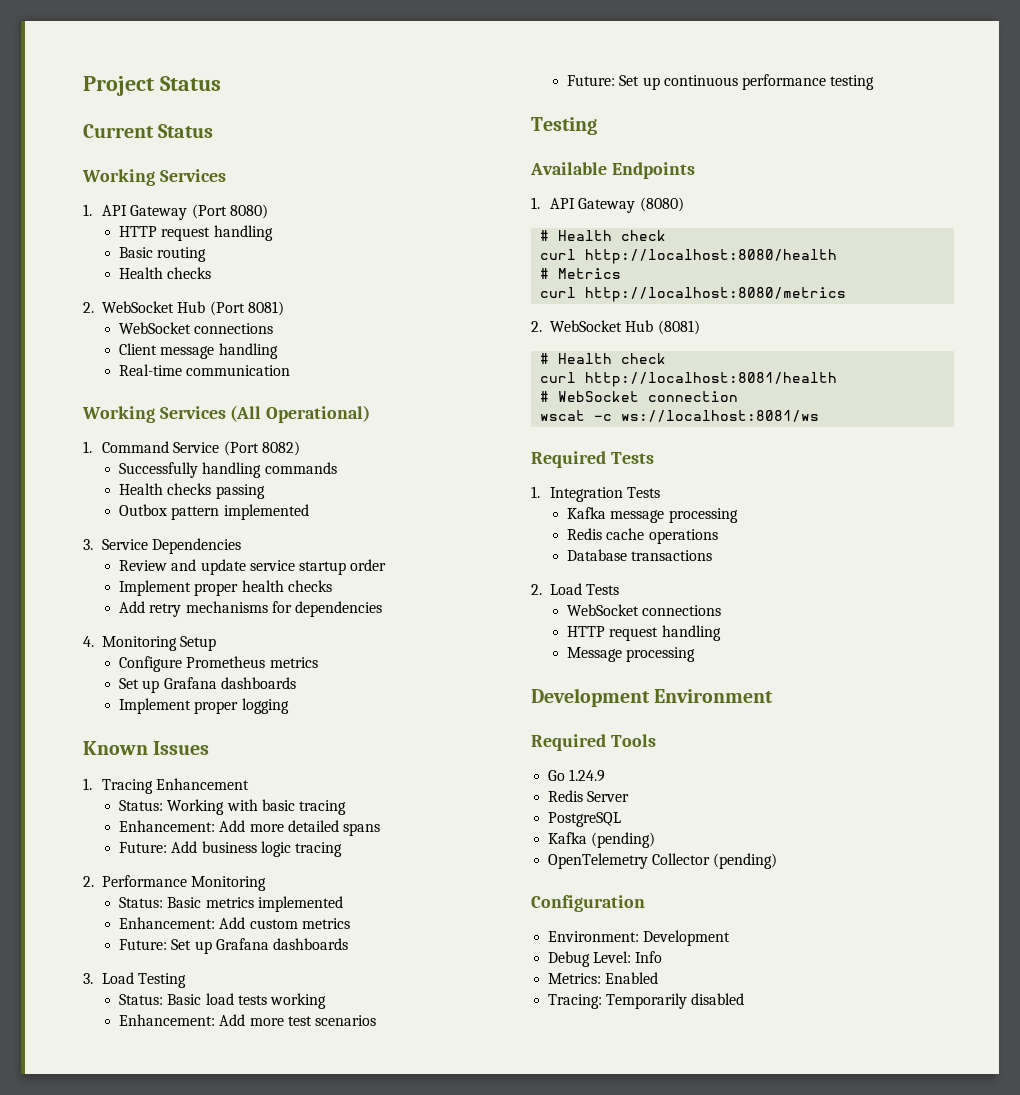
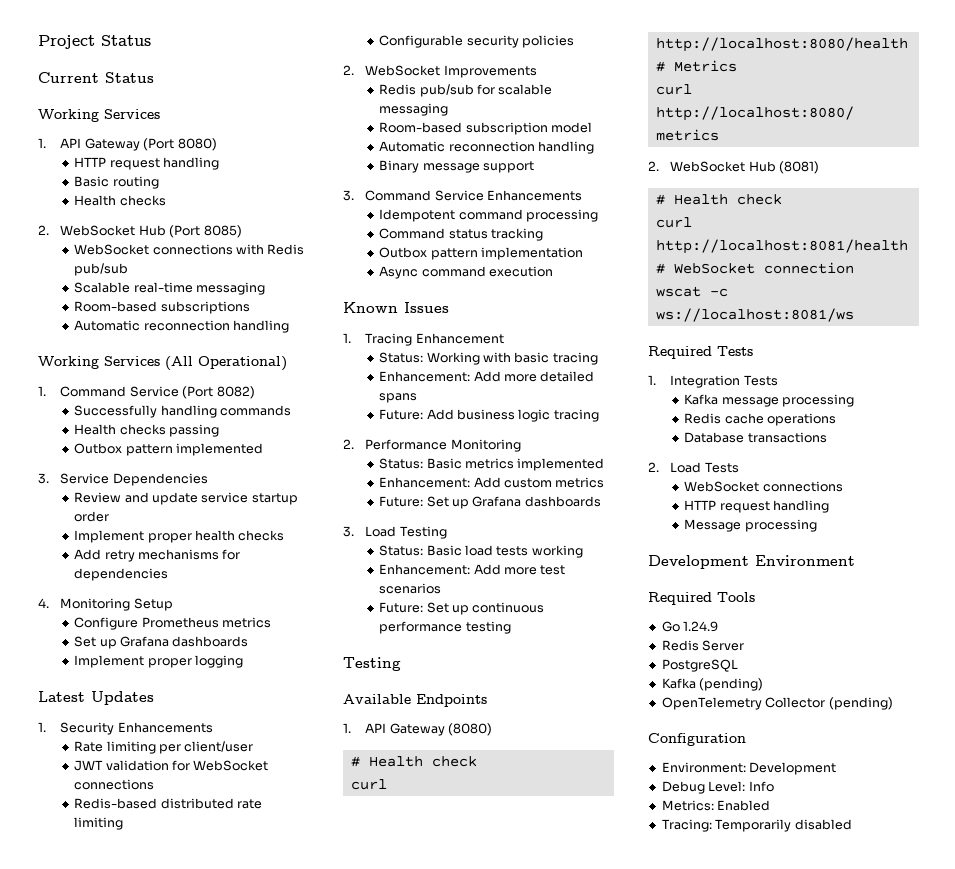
- 2. WebSocket Hub (Port 8081)
- WebSocket connections
- Client message handling
- Real-time communication
+ 2. WebSocket Hub (Port 8085)
+ WebSocket connections with Redis pub/sub
+ Scalable real-time messaging
+ Room-based subscriptions
+ Automatic reconnection handling
+ Latest Updates
+ 1. Security Enhancements
+ Rate limiting per client/user
+ JWT validation for WebSocket connections
+ Redis-based distributed rate limiting
+ Configurable security policies
+ 2. WebSocket Improvements
+ Redis pub/sub for scalable messaging
+ Room-based subscription model
+ Automatic reconnection handling
+ Binary message support
+ 3. Command Service Enhancements
+ Idempotent command processing
+ Command status tracking
+ Outbox pattern implementation
+ Async command execution

